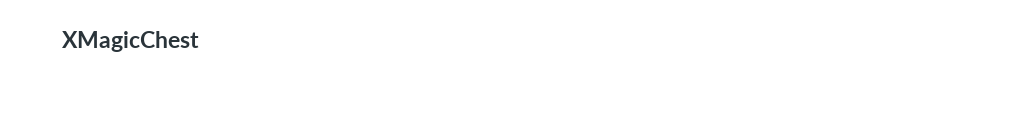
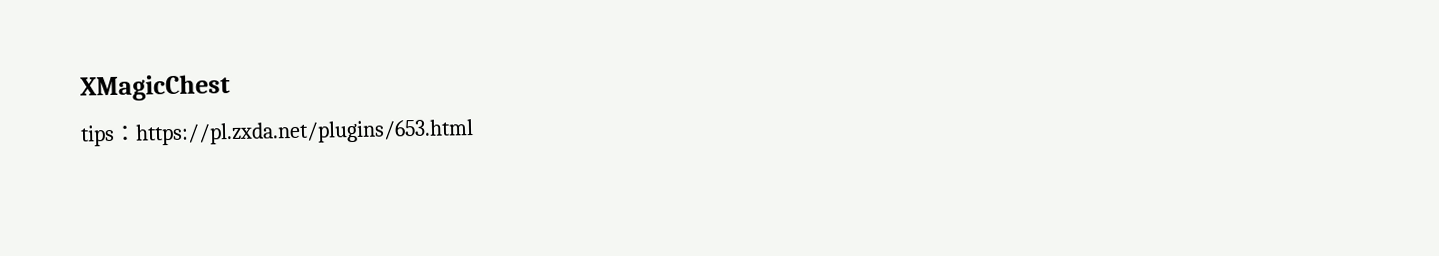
+ tips：https://pl.zxda.net/plugins/653.html

